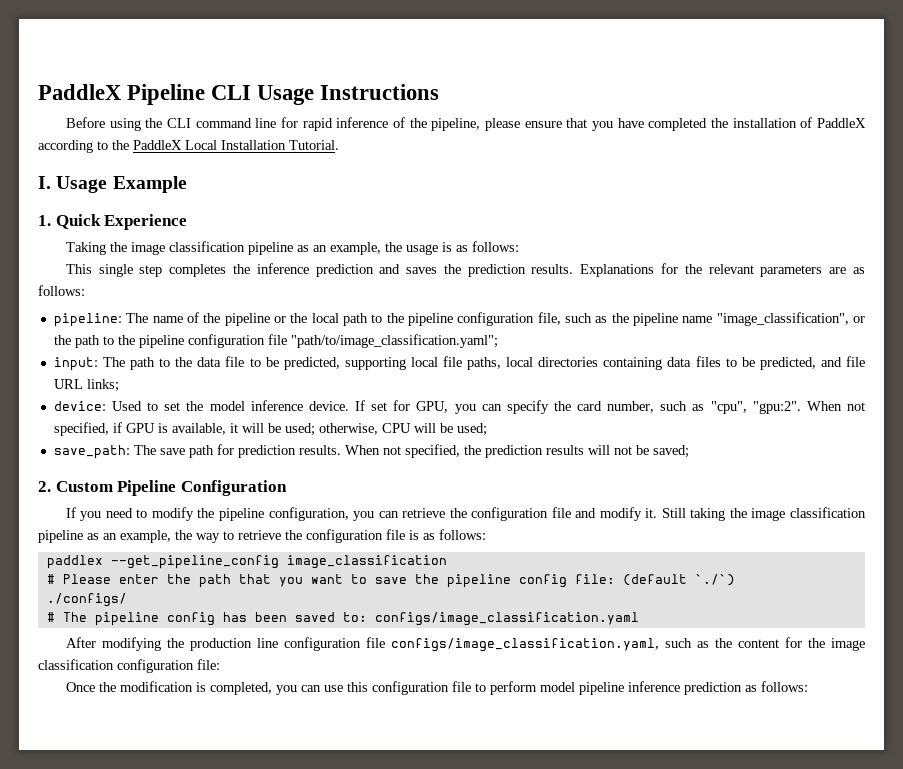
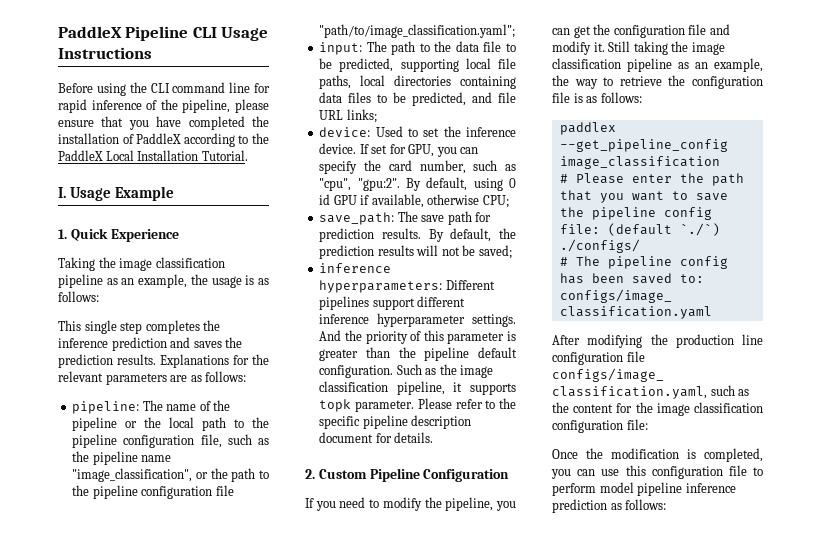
- device: Used to set the model inference device.
+ device: Used to set the inference device.
- When not specified, if GPU is available, it will be used; otherwise, CPU will be used;
+ By default, using 0 id GPU if available, otherwise CPU;
- When not specified, the prediction results will not be saved;
+ By default, the prediction results will not be saved;
+ inference hyperparameters: Different pipelines support different inference hyperparameter settings. And the priority of this parameter is greater than the pipeline default configuration. Such as the image classification pipeline, it supports topk parameter. Please refer to the specific pipeline description document for details.
- If you need to modify the pipeline configuration, you can retrieve the configuration file and modify it.
+ If you need to modify the pipeline, you can get the configuration file and modify it.

